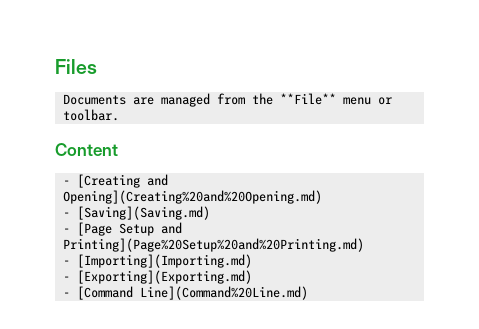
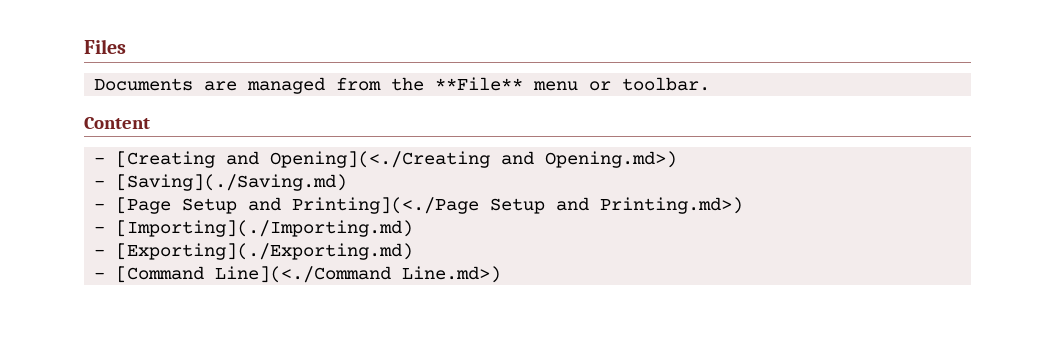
- - [Creating and Opening](Creating%20and%20Opening.md)
- - [Saving](Saving.md)
+ - [Creating and Opening](<./Creating and Opening.md>)
+ - [Saving](./Saving.md)
- - [Page Setup and Printing](Page%20Setup%20and%20Printing.md)
- - [Importing](Importing.md)
- - [Exporting](Exporting.md)
+ - [Page Setup and Printing](<./Page Setup and Printing.md>)
+ - [Importing](./Importing.md)
+ - [Exporting](./Exporting.md)
- - [Command Line](Command%20Line.md)
+ - [Command Line](<./Command Line.md>)

